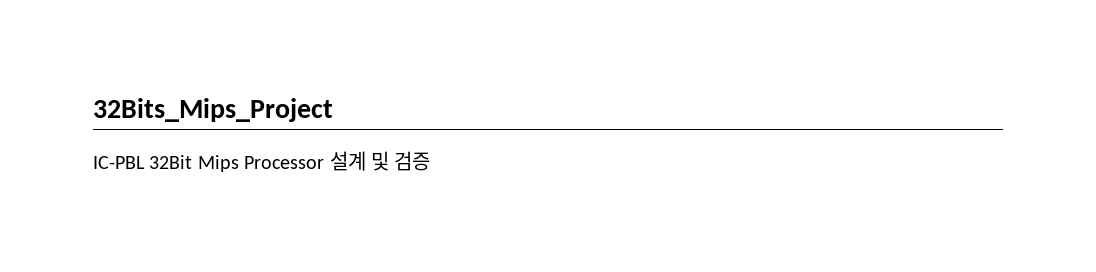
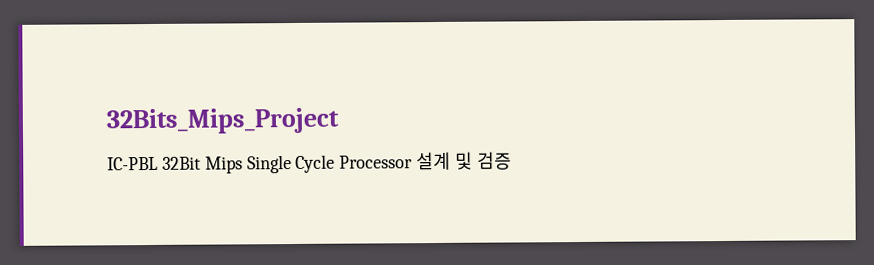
- IC-PBL 32Bit Mips Processor 설계 및 검증
+ IC-PBL 32Bit Mips Single Cycle Processor 설계 및 검증

